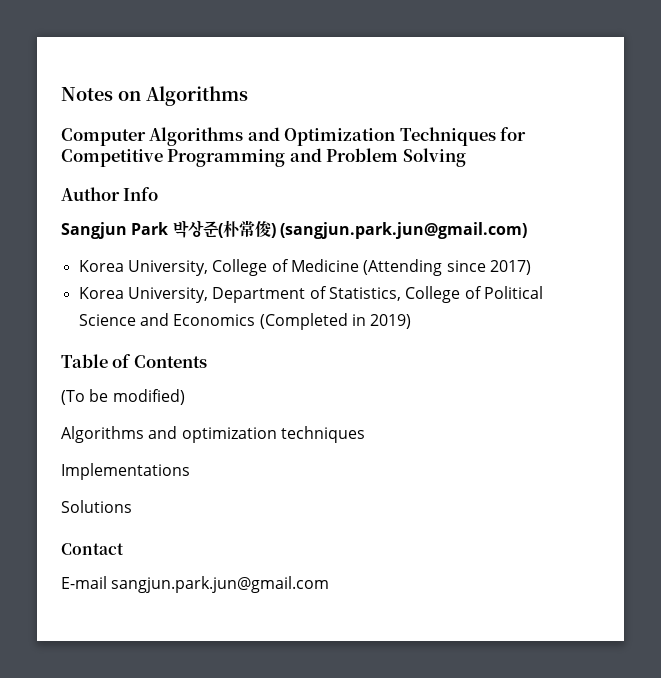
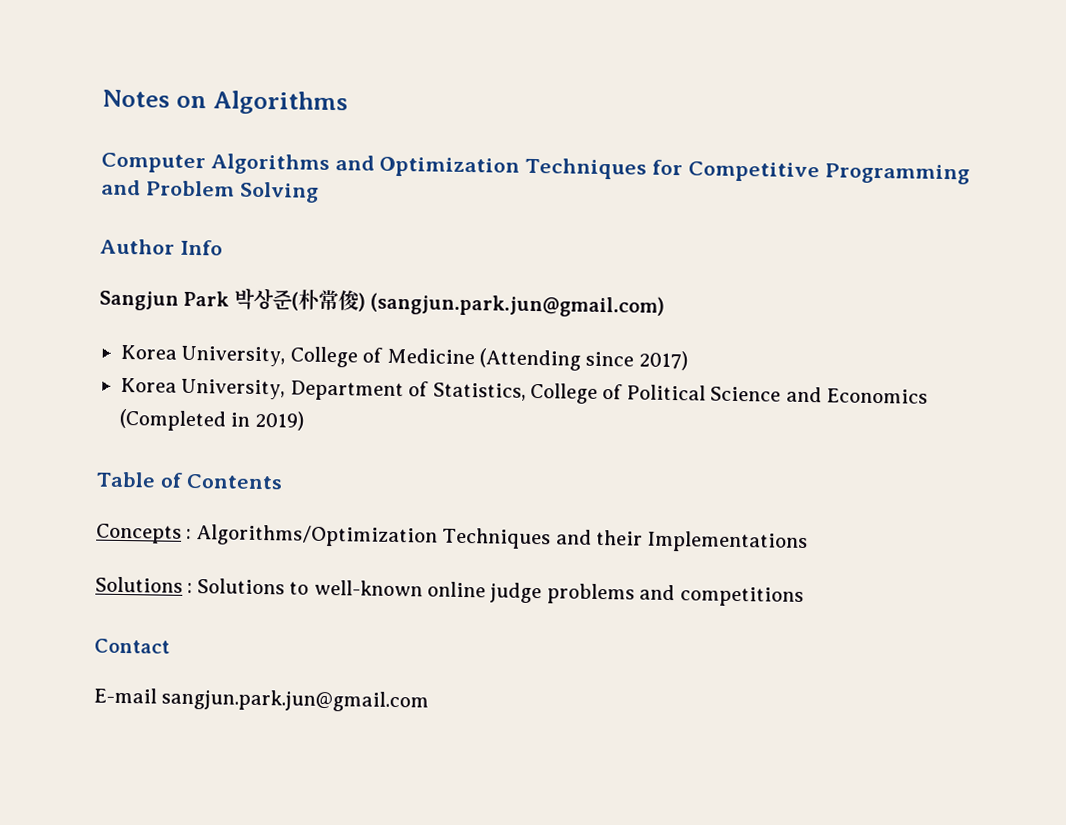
- (To be modified)
- Algorithms and optimization techniques
- Implementations
- Solutions
+ Concepts : Algorithms/Optimization Techniques and their Implementations
+ Solutions : Solutions to well-known online judge problems and competitions

